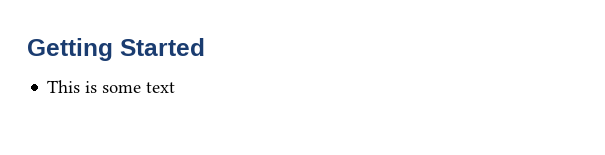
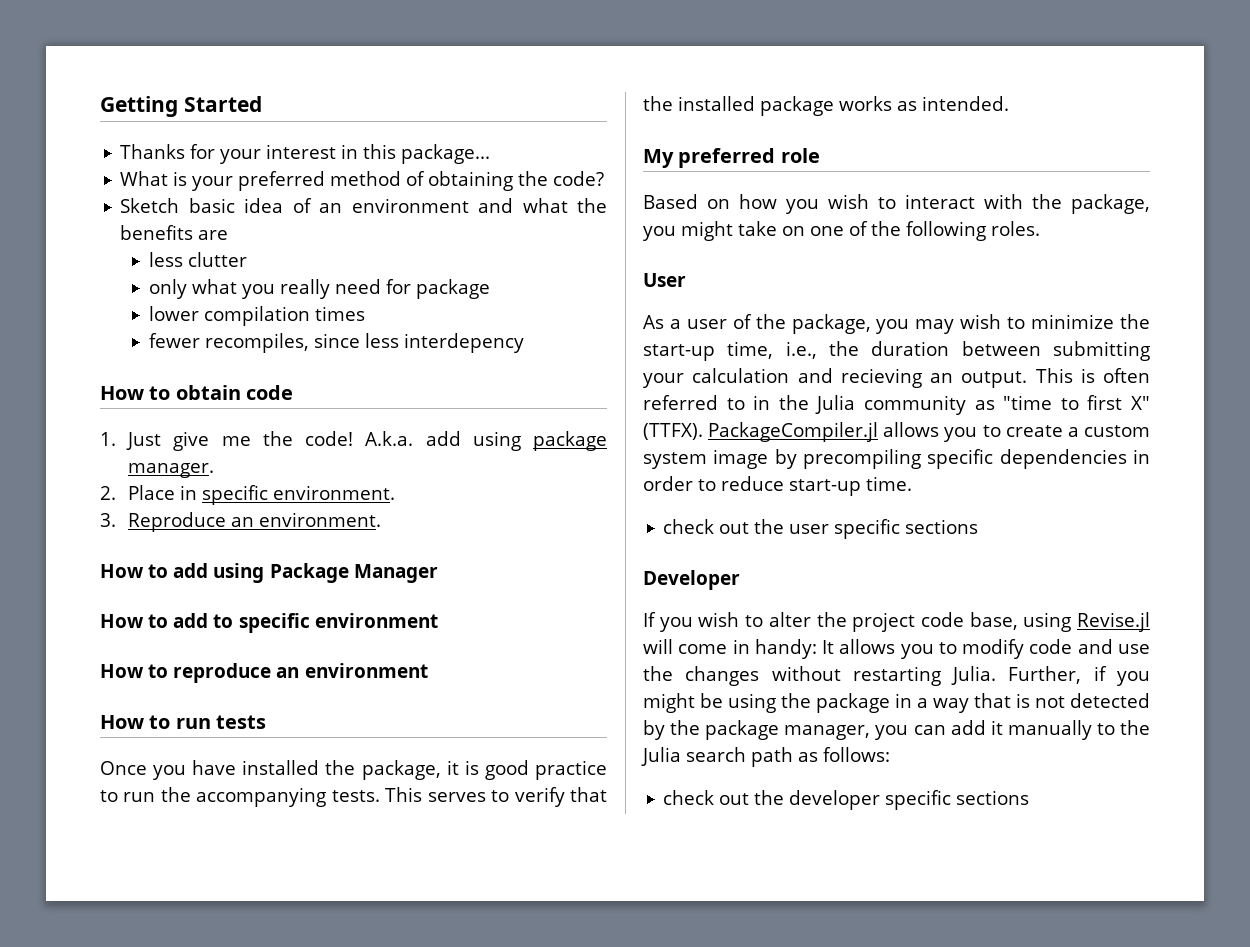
- This is some text
+ Thanks for your interest in this package...
+ What is your preferred method of obtaining the code?
+ Sketch basic idea of an environment and what the benefits are
+ less clutter
+ only what you really need for package
+ lower compilation times
+ fewer recompiles, since less interdepency
+ How to obtain code
+ 1. Just give me the code! A.k.a. add using package manager.
+ 2. Place in specific environment.
+ 3. Reproduce an environment.
+ How to add using Package Manager
+ How to add to specific environment
+ How to reproduce an environment
+ How to run tests
+ Once you have installed the package, it is good practice to run the accompanying tests. This serves to verify that the installed package works as intended.
+ My preferred role
+ Based on how you wish to interact with the package, you might take on one of the following roles.
+ User
+ As a user of the package, you may wish to minimize the start-up time, i.e., the duration between submitting your calculation and recieving an output. This is often referred to in the Julia community as "time to first X" (TTFX). PackageCompiler.jl allows you to create a custom system image by precompiling specific dependencies in order to reduce start-up time.
+ check out the user specific sections
+ Developer
+ If you wish to alter the project code base, using Revise.jl will come in handy: It allows you to modify code and use the changes without restarting Julia. Further, if you might be using the package in a way that is not detected by the package manager, you can add it manually to the Julia search path as follows:
+ check out the developer specific sections

